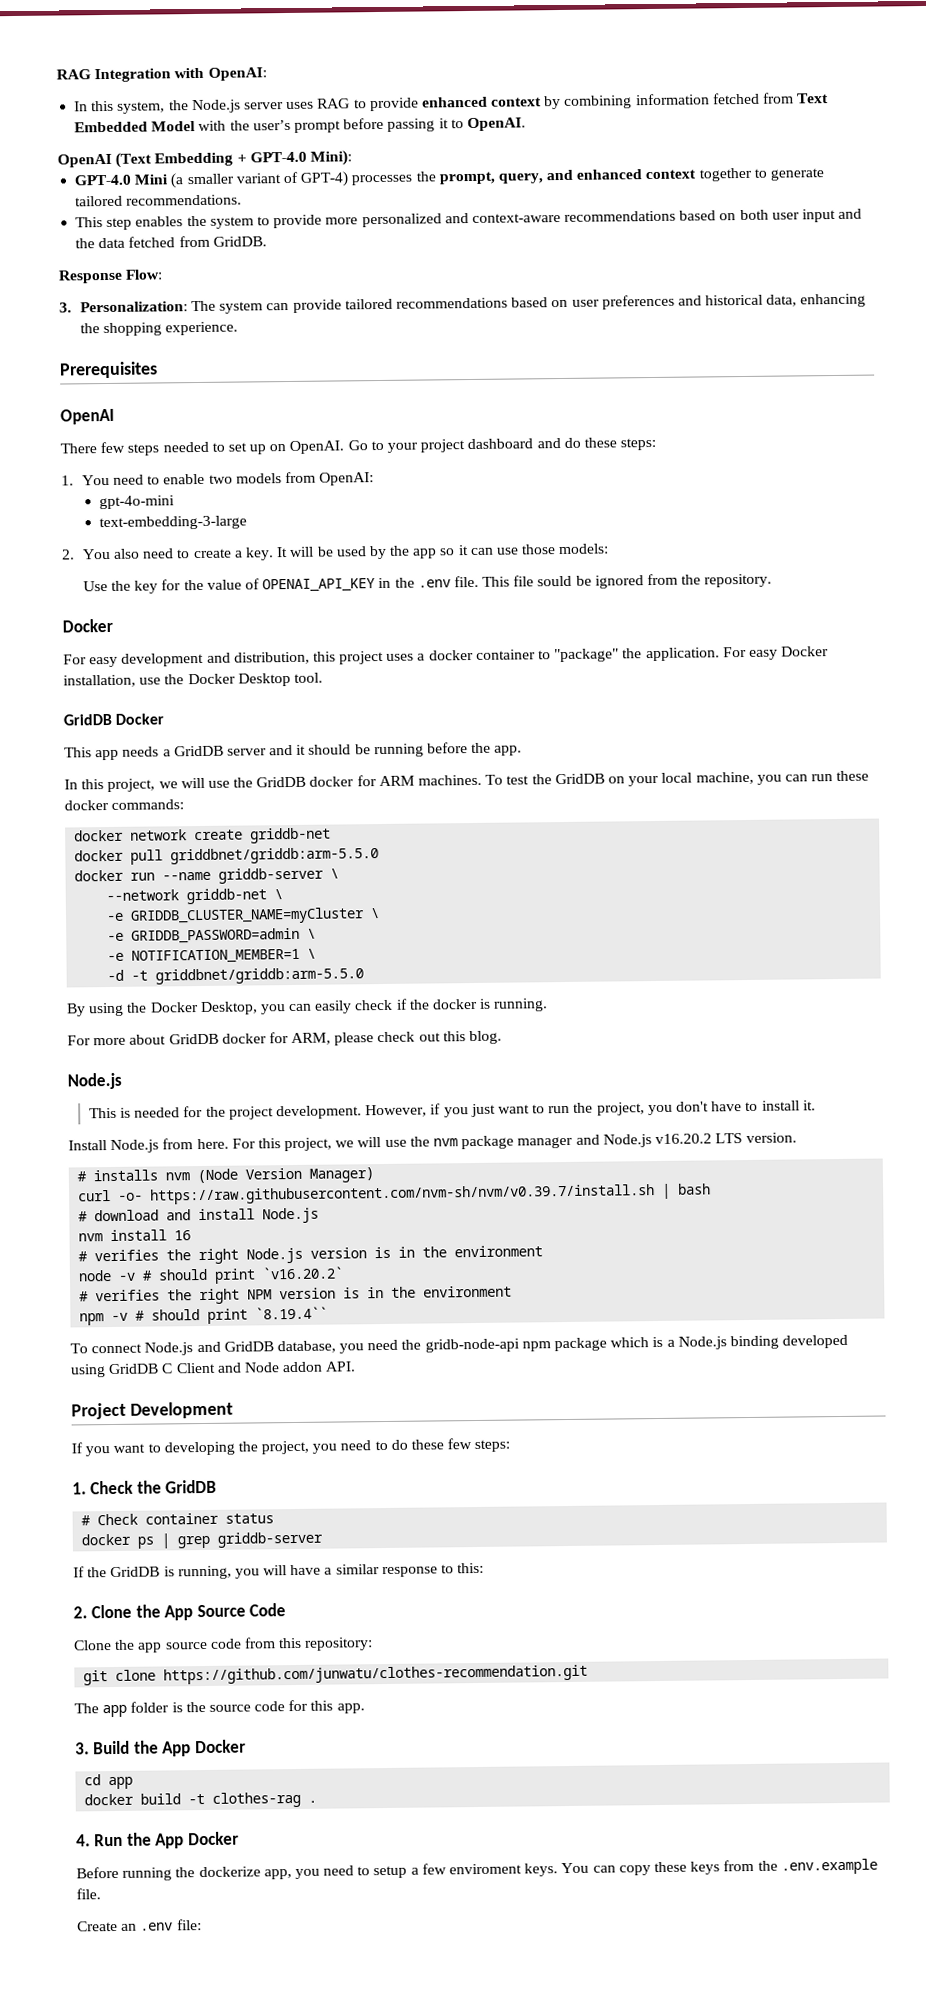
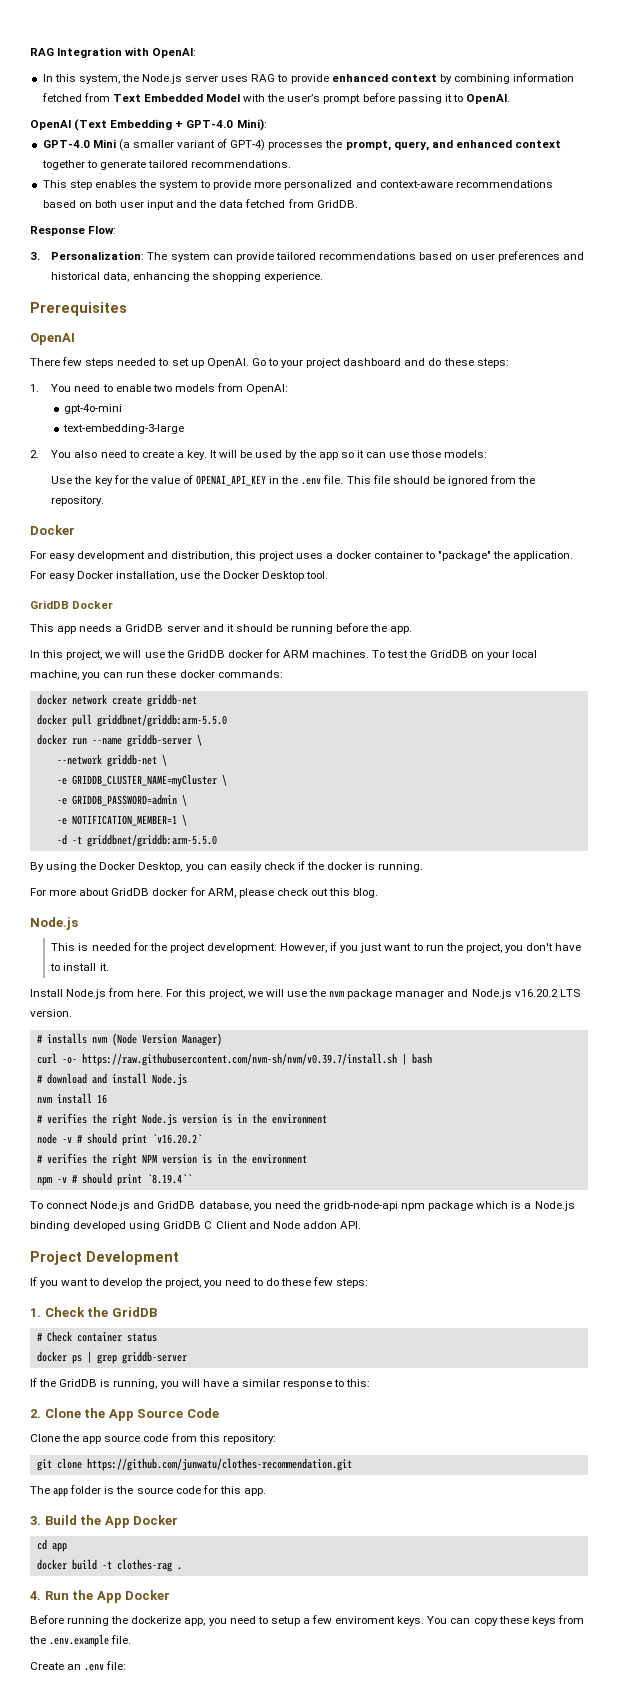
- There few steps needed to set up on OpenAI.
+ There few steps needed to set up OpenAI.
- This file sould be ignored from the repository.
+ This file should be ignored from the repository.
- If you want to developing the project, you need to do these few steps:
+ If you want to develop the project, you need to do these few steps:

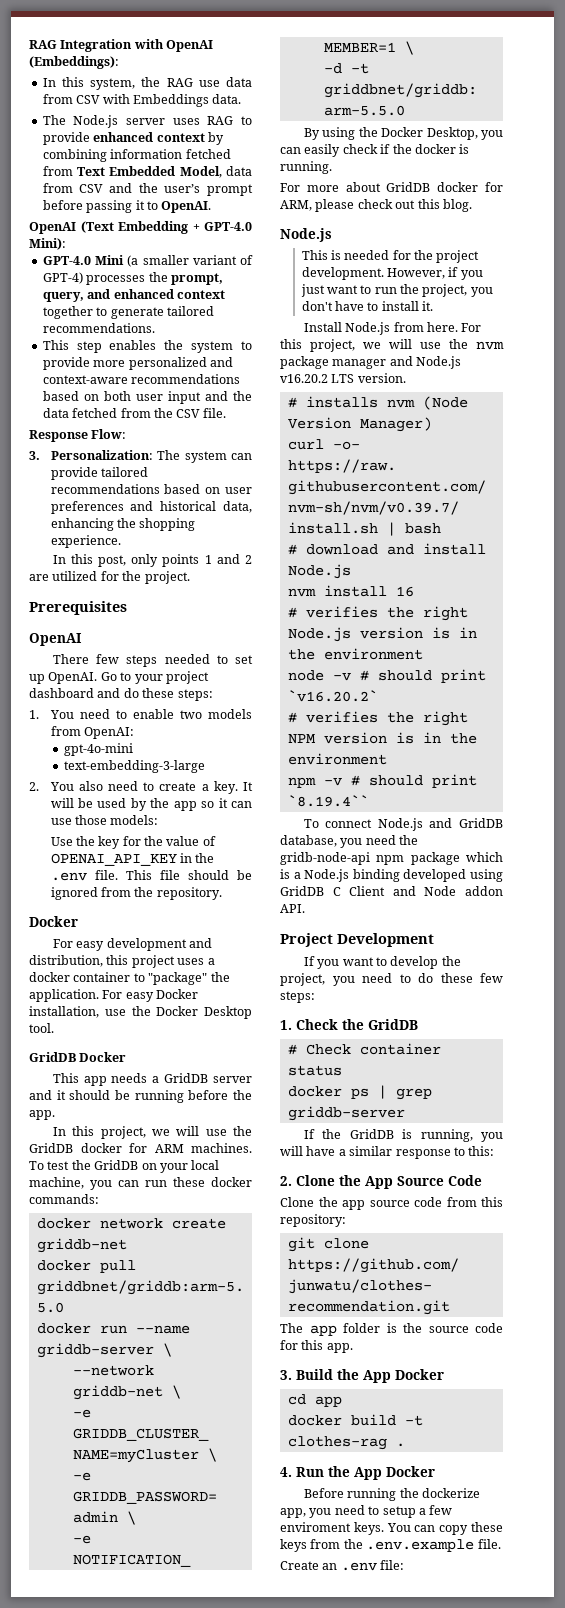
- RAG Integration with OpenAI:
+ RAG Integration with OpenAI (Embeddings):
- In this system, the Node.js server uses RAG to provide enhanced context by combining information fetched from Text Embedded Model with the user’s prompt before passing it to OpenAI.
+ In this system, the RAG use data from CSV with Embeddings data.
+ The Node.js server uses RAG to provide enhanced context by combining information fetched from Text Embedded Model, data from CSV and the user’s prompt before passing it to OpenAI.
- This step enables the system to provide more personalized and context-aware recommendations based on both user input and the data fetched from GridDB.
+ This step enables the system to provide more personalized and context-aware recommendations based on both user input and the data fetched from the CSV file.
+ In this post, only points 1 and 2 are utilized for the project.

